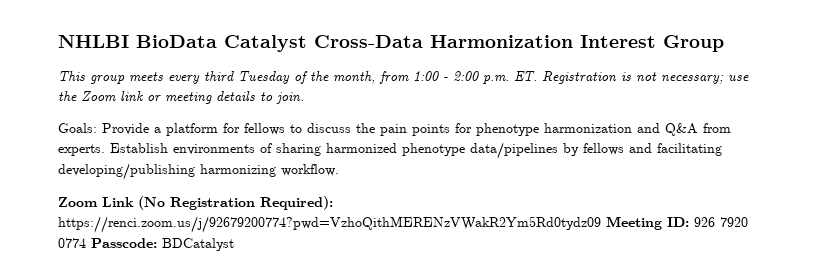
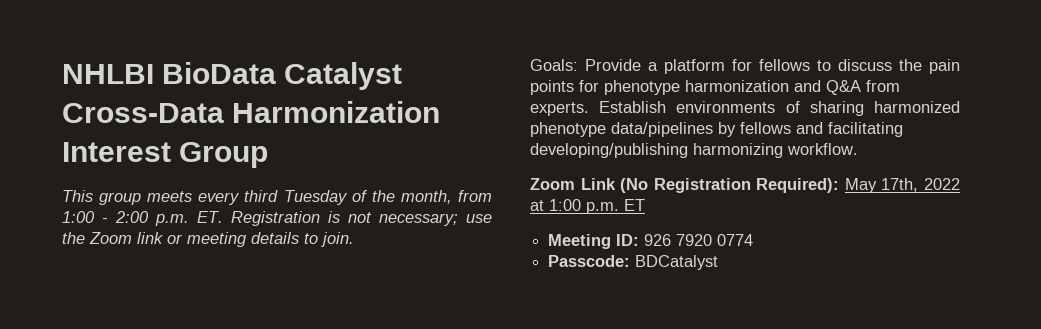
- Zoom Link (No Registration Required): https://renci.zoom.us/j/92679200774?pwd=VzhoQithMERENzVWakR2Ym5Rd0tydz09 Meeting ID: 926 7920 0774 Passcode: BDCatalyst
+ Zoom Link (No Registration Required): May 17th, 2022 at 1:00 p.m. ET
+ Meeting ID: 926 7920 0774
+ Passcode: BDCatalyst

